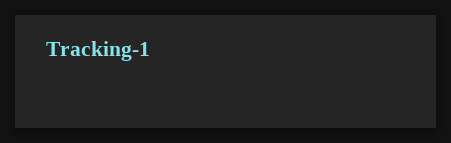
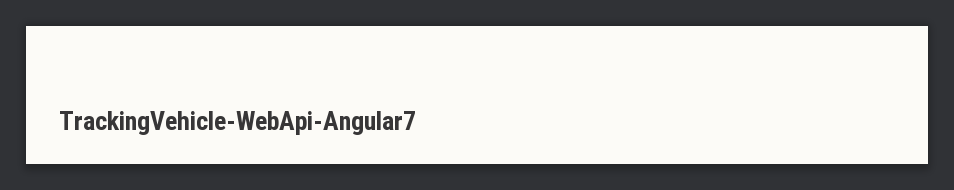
- Tracking-1
+ TrackingVehicle-WebApi-Angular7

